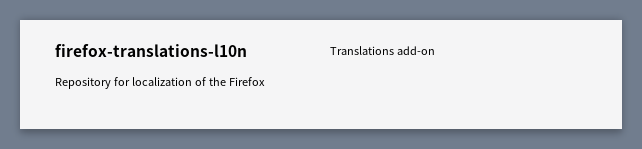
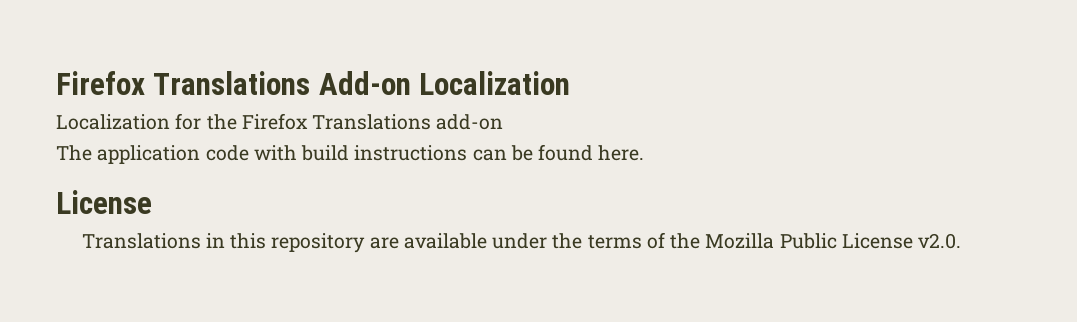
- firefox-translations-l10n
- Repository for localization of the Firefox Translations add-on
+ Firefox Translations Add-on Localization
+ Localization for the Firefox Translations add-on
+ The application code with build instructions can be found here.
+ License
+ Translations in this repository are available under the terms of the Mozilla Public License v2.0.

